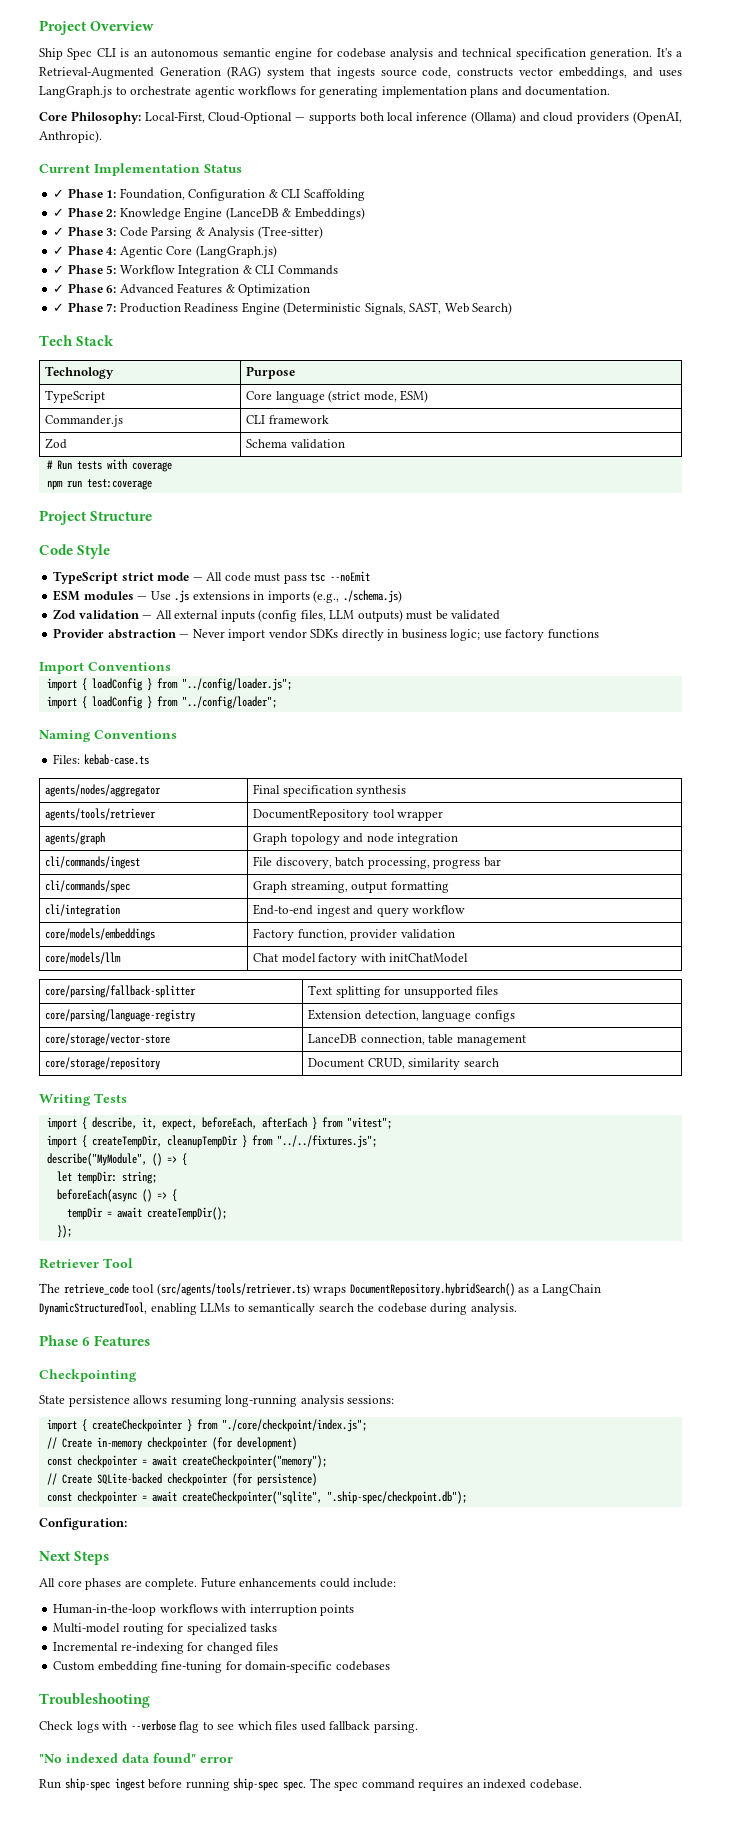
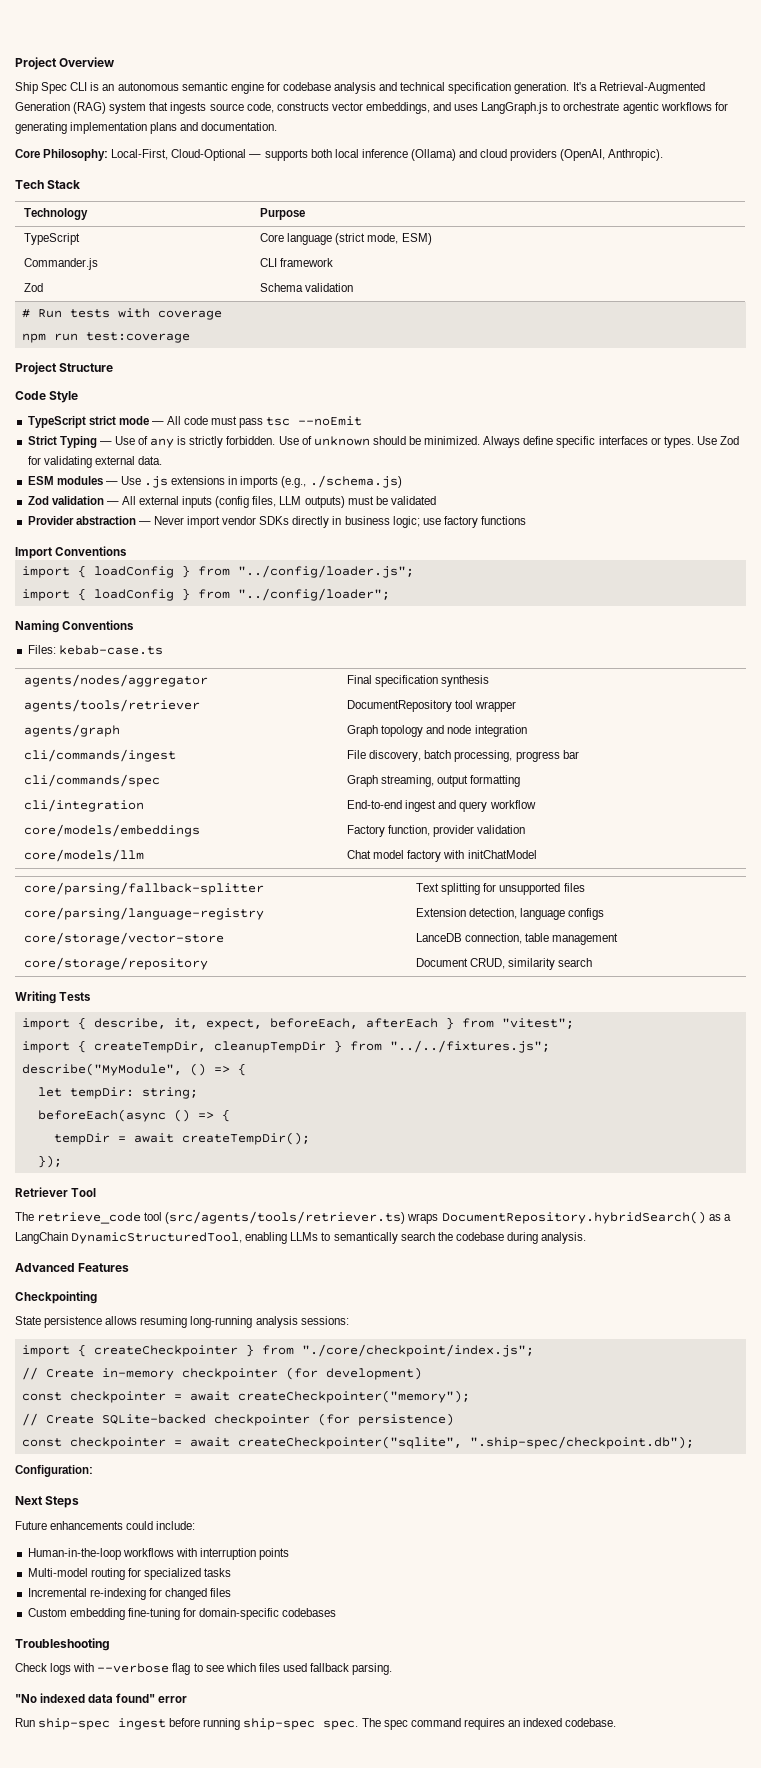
- Current Implementation Status
- ✓ Phase 1: Foundation, Configuration & CLI Scaffolding
- ✓ Phase 2: Knowledge Engine (LanceDB & Embeddings)
- ✓ Phase 3: Code Parsing & Analysis (Tree-sitter)
- ✓ Phase 4: Agentic Core (LangGraph.js)
- ✓ Phase 5: Workflow Integration & CLI Commands
- ✓ Phase 6: Advanced Features & Optimization
- ✓ Phase 7: Production Readiness Engine (Deterministic Signals, SAST, Web Search)
+ Strict Typing — Use of any is strictly forbidden. Use of unknown should be minimized. Always define specific interfaces or types. Use Zod for validating external data.
- Phase 6 Features
+ Advanced Features
- All core phases are complete.

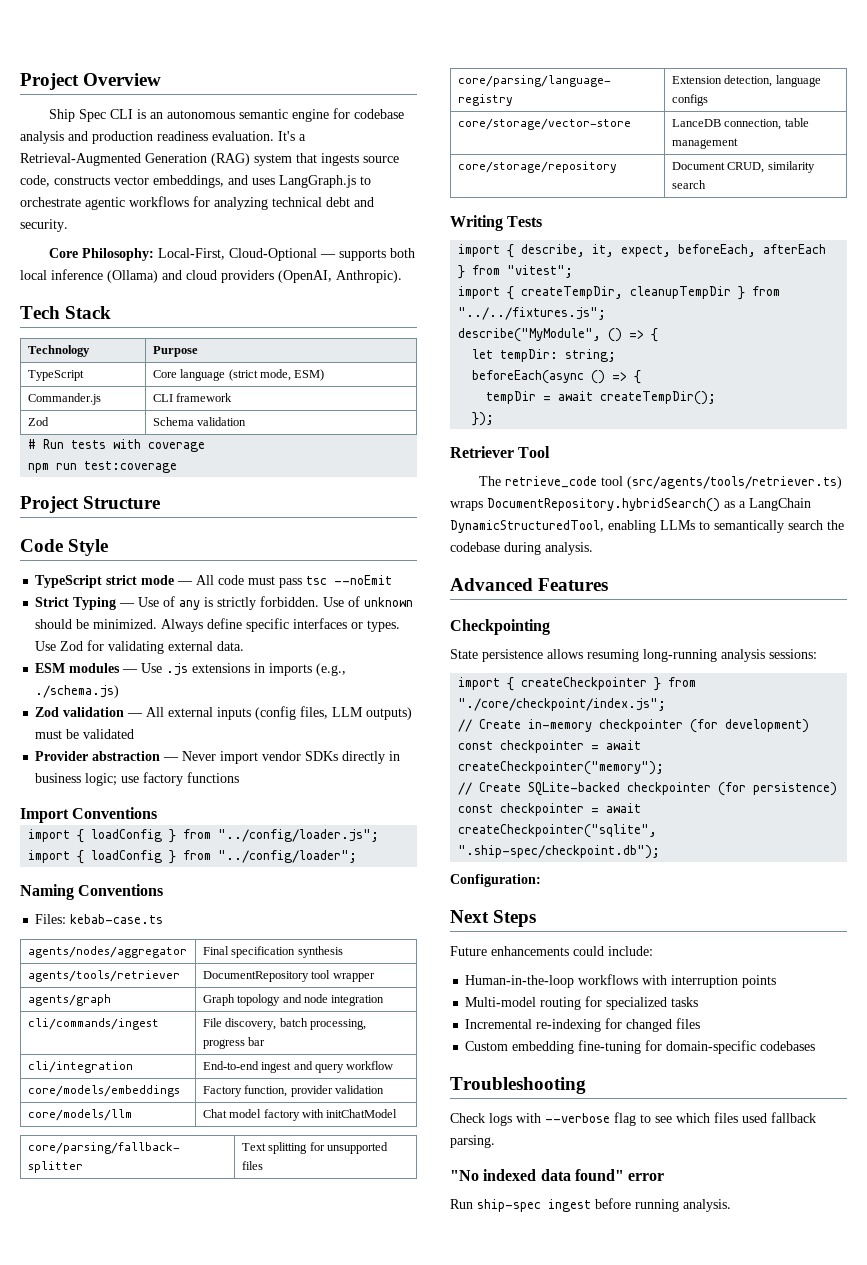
- Ship Spec CLI is an autonomous semantic engine for codebase analysis and technical specification generation.
+ Ship Spec CLI is an autonomous semantic engine for codebase analysis and production readiness evaluation.
- It's a Retrieval-Augmented Generation (RAG) system that ingests source code, constructs vector embeddings, and uses LangGraph.js to orchestrate agentic workflows for generating implementation plans and documentation.
+ It's a Retrieval-Augmented Generation (RAG) system that ingests source code, constructs vector embeddings, and uses LangGraph.js to orchestrate agentic workflows for analyzing technical debt and security.
- cli/commands/spec | Graph streaming, output formatting
- Run ship-spec ingest before running ship-spec spec. The spec command requires an indexed codebase.
+ Run ship-spec ingest before running analysis.

